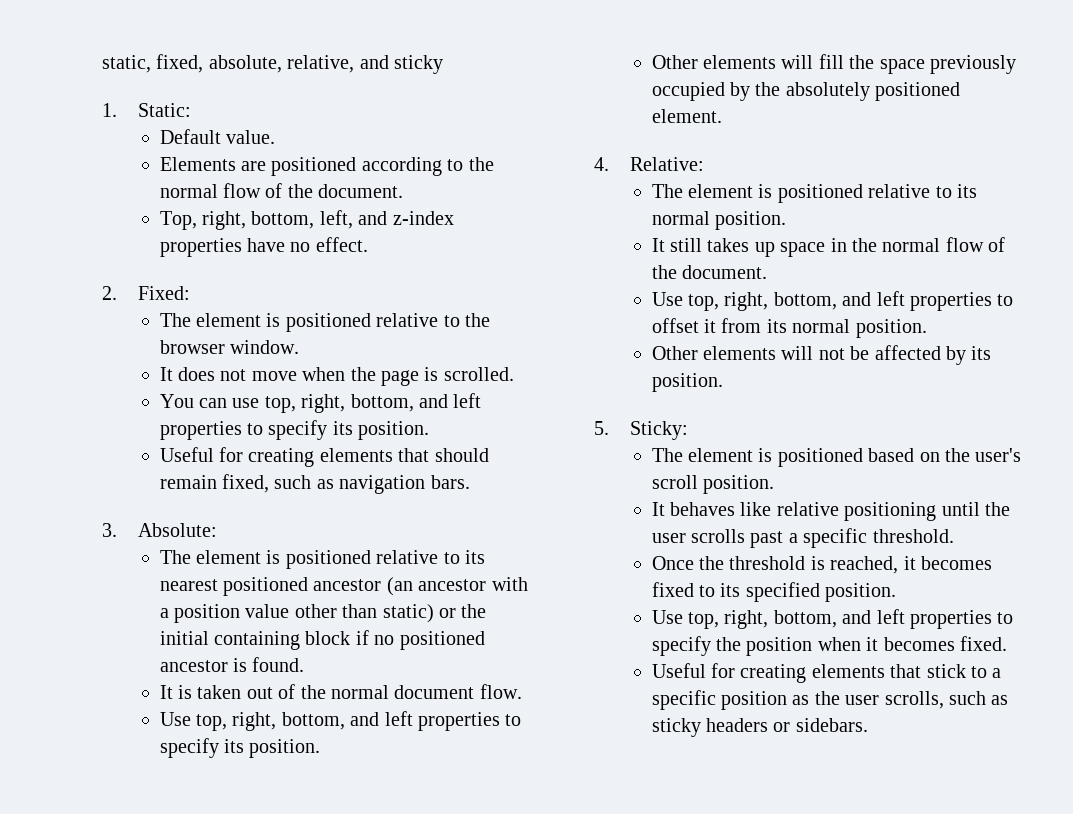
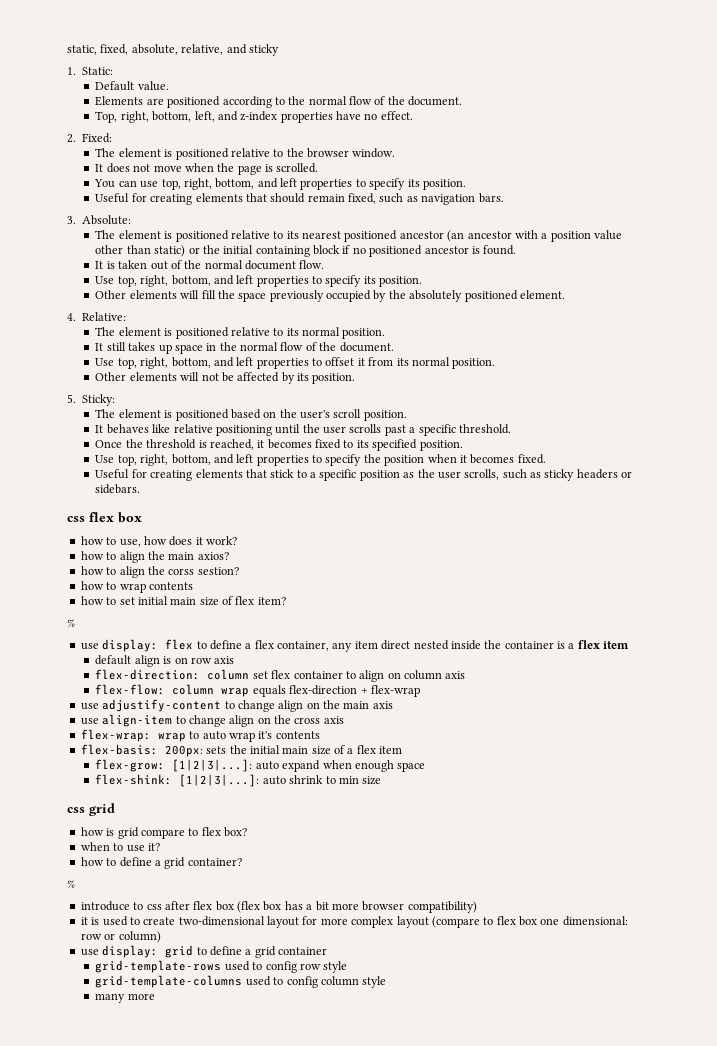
+ css flex box
+ how to use, how does it work?
+ how to align the main axios?
+ how to align the corss sestion?
+ how to wrap contents
+ how to set initial main size of flex item?
+ %
+ use display: flex to define a flex container, any item direct nested inside the container is a flex item
+ default align is on row axis
+ flex-direction: column set flex container to align on column axis
+ flex-flow: column wrap equals flex-direction + flex-wrap
+ use adjustify-content to change align on the main axis
+ use align-item to change align on the cross axis
+ flex-wrap: wrap to auto wrap it's contents
+ flex-basis: 200px: sets the initial main size of a flex item
+ flex-grow: [1|2|3|...]: auto expand when enough space
+ flex-shink: [1|2|3|...]: auto shrink to min size
+ css grid
+ how is grid compare to flex box?
+ when to use it?
+ how to define a grid container?
+ %
+ introduce to css after flex box (flex box has a bit more browser compatibility)
+ it is used to create two-dimensional layout for more complex layout (compare to flex box one dimensional: row or column)
+ use display: grid to define a grid container
+ grid-template-rows used to config row style
+ grid-template-columns used to config column style
+ many more

